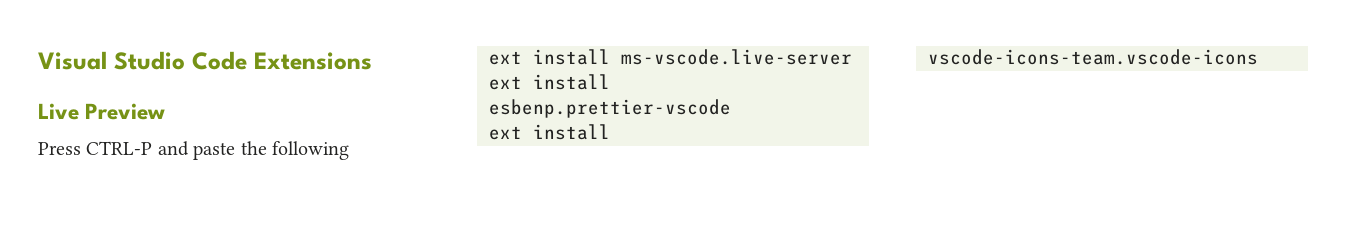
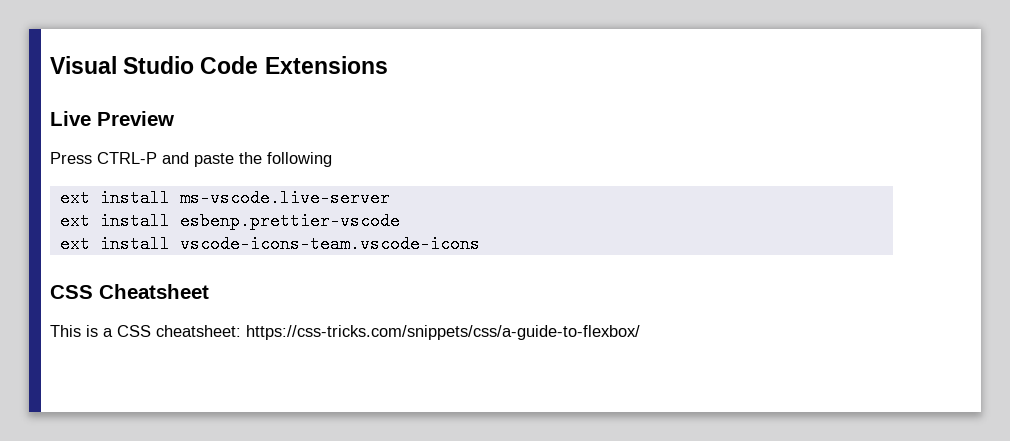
+ CSS Cheatsheet
+ This is a CSS cheatsheet: https://css-tricks.com/snippets/css/a-guide-to-flexbox/

